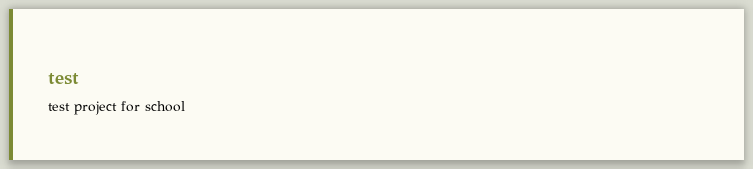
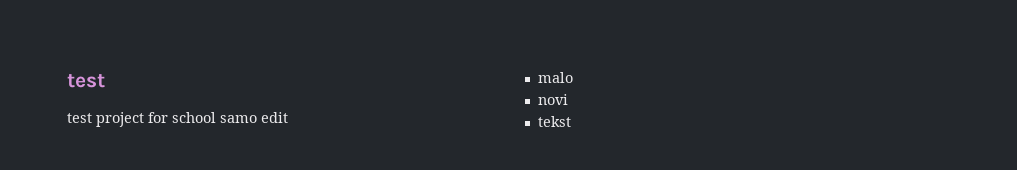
- test project for school
+ test project for school samo edit
+ malo
+ novi
+ tekst

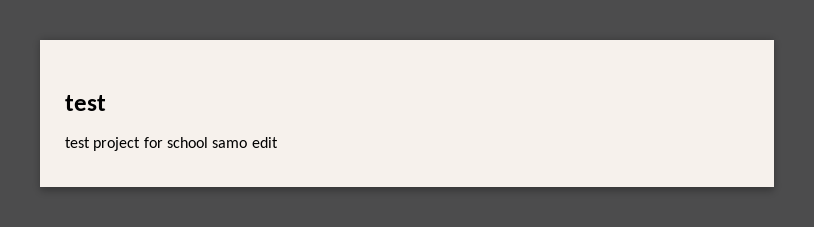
- malo
- novi
- tekst

